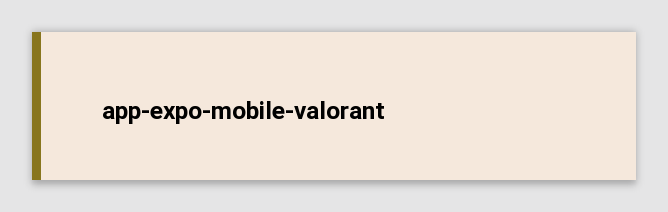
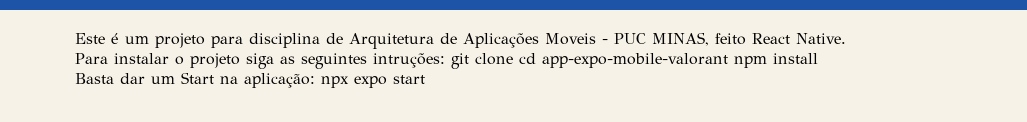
- app-expo-mobile-valorant
+ Este é um projeto para disciplina de Arquitetura de Aplicações Moveis - PUC MINAS, feito React Native.
+ Para instalar o projeto siga as seguintes intruções: git clone cd app-expo-mobile-valorant npm install
+ Basta dar um Start na aplicação: npx expo start

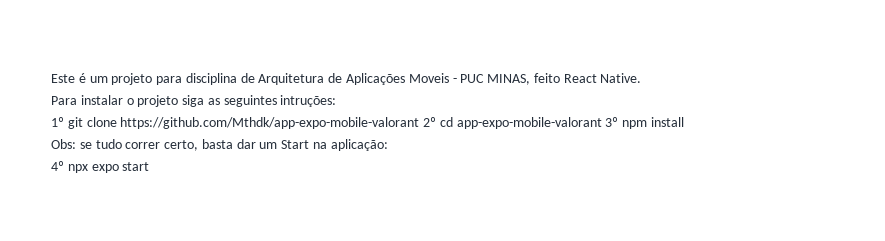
- Para instalar o projeto siga as seguintes intruções: git clone cd app-expo-mobile-valorant npm install
+ Para instalar o projeto siga as seguintes intruções:
+ 1º git clone https://github.com/Mthdk/app-expo-mobile-valorant 2º cd app-expo-mobile-valorant 3º npm install
- Basta dar um Start na aplicação: npx expo start
+ Obs: se tudo correr certo, basta dar um Start na aplicação:
+ 4º npx expo start

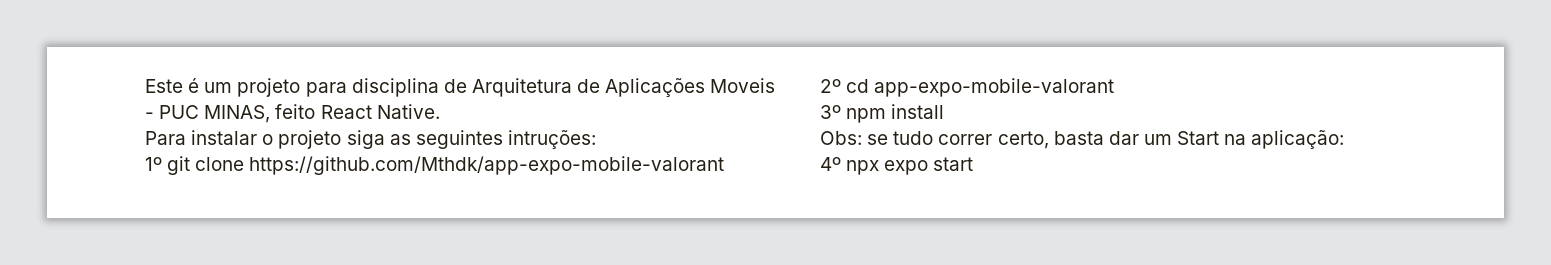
- 1º git clone https://github.com/Mthdk/app-expo-mobile-valorant 2º cd app-expo-mobile-valorant 3º npm install
+ 1º git clone https://github.com/Mthdk/app-expo-mobile-valorant
+ 2º cd app-expo-mobile-valorant
+ 3º npm install

